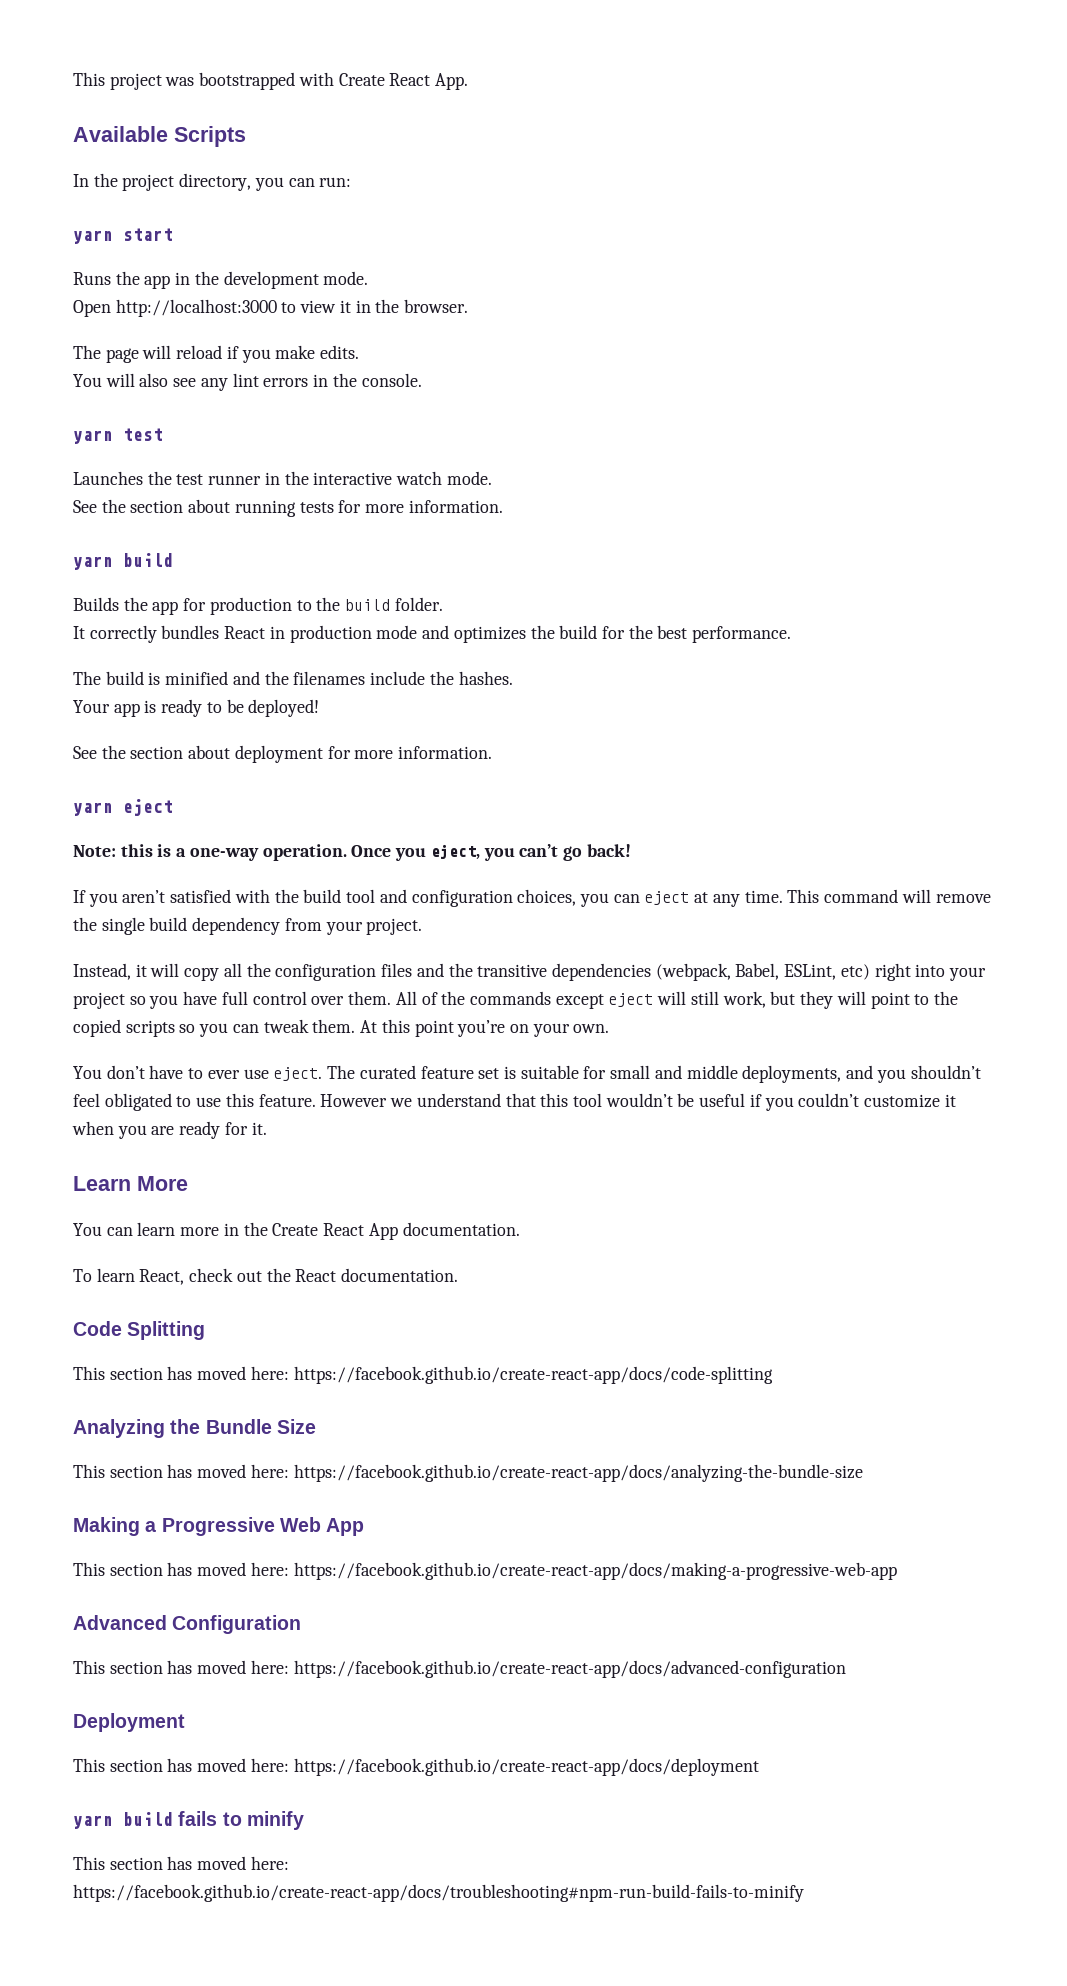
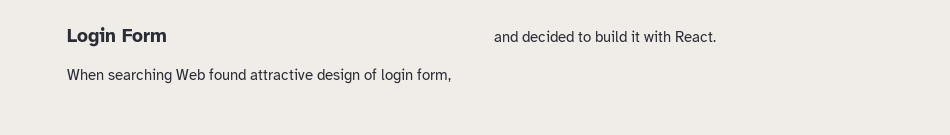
- This project was bootstrapped with Create React App.
- Available Scripts
- In the project directory, you can run:
- yarn start
- Runs the app in the development mode.
- Open http://localhost:3000 to view it in the browser.
- The page will reload if you make edits.
- You will also see any lint errors in the console.
- yarn test
- Launches the test runner in the interactive watch mode.
- See the section about running tests for more information.
- yarn build
- Builds the app for production to the build folder.
- It correctly bundles React in production mode and optimizes the build for the best performance.
- The build is minified and the filenames include the hashes.
- Your app is ready to be deployed!
- See the section about deployment for more information.
- yarn eject
- Note: this is a one-way operation. Once you eject, you can’t go back!
- If you aren’t satisfied with the build tool and configuration choices, you can eject at any time. This command will remove the single build dependency from your project.
- Instead, it will copy all the configuration files and the transitive dependencies (webpack, Babel, ESLint, etc) right into your project so you have full control over them. All of the commands except eject will still work, but they will point to the copied scripts so you can tweak them. At this point you’re on your own.
- You don’t have to ever use eject. The curated feature set is suitable for small and middle deployments, and you shouldn’t feel obligated to use this feature. However we understand that this tool wouldn’t be useful if you couldn’t customize it when you are ready for it.
- Learn More
- You can learn more in the Create React App documentation.
- To learn React, check out the React documentation.
- Code Splitting
- This section has moved here: https://facebook.github.io/create-react-app/docs/code-splitting
- Analyzing the Bundle Size
- This section has moved here: https://facebook.github.io/create-react-app/docs/analyzing-the-bundle-size
- Making a Progressive Web App
- This section has moved here: https://facebook.github.io/create-react-app/docs/making-a-progressive-web-app
- Advanced Configuration
- This section has moved here: https://facebook.github.io/create-react-app/docs/advanced-configuration
- Deployment
- This section has moved here: https://facebook.github.io/create-react-app/docs/deployment
- yarn build fails to minify
- This section has moved here: https://facebook.github.io/create-react-app/docs/troubleshooting#npm-run-build-fails-to-minify
+ Login Form
+ When searching Web found attractive design of login form, and decided to build it with React.

